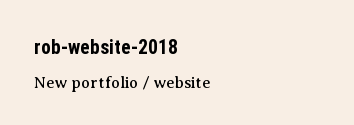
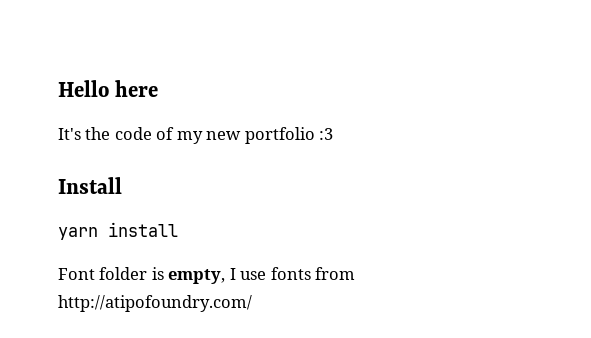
- rob-website-2018
- New portfolio / website
+ Hello here
+ It's the code of my new portfolio :3
+ Install
+ yarn install
+ Font folder is empty, I use fonts from http://atipofoundry.com/

